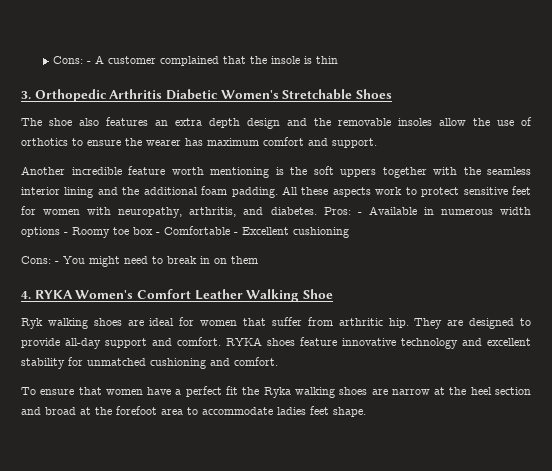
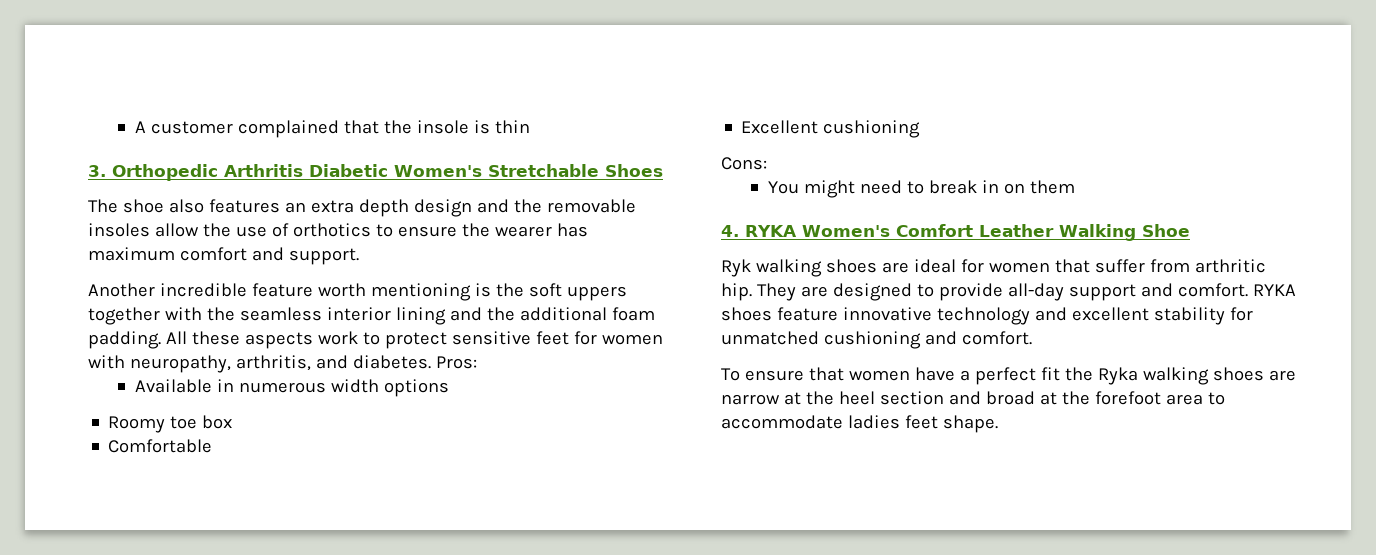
- Cons: - A customer complained that the insole is thin
+ A customer complained that the insole is thin
- Pros: - Available in numerous width options - Roomy toe box - Comfortable - Excellent cushioning
+ Pros:
+ Available in numerous width options
+ Roomy toe box
+ Comfortable
+ Excellent cushioning
- Cons: - You might need to break in on them
+ Cons:
+ You might need to break in on them

